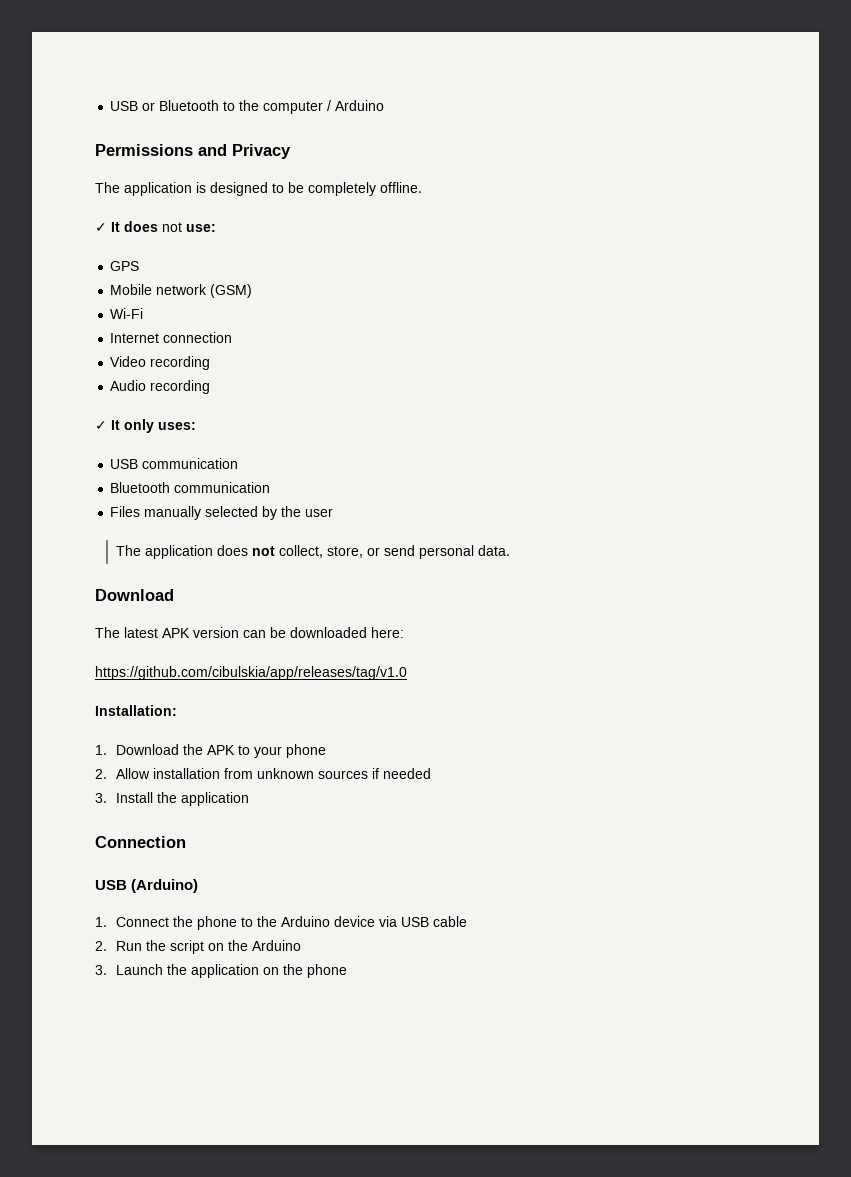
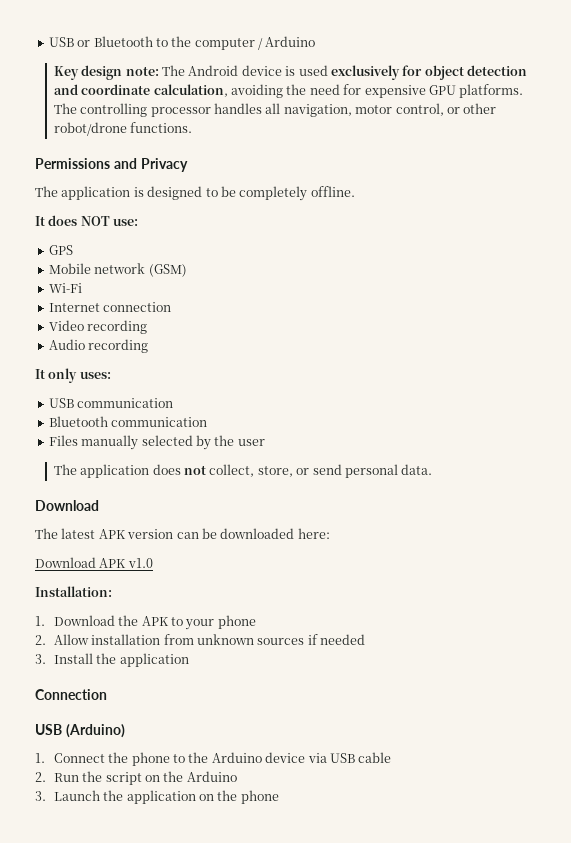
+ Key design note: The Android device is used exclusively for object detection and coordinate calculation, avoiding the need for expensive GPU platforms. The controlling processor handles all navigation, motor control, or other robot/drone functions.
- ✓ It does not use:
+ It does NOT use:
- ✓ It only uses:
+ It only uses:
- https://github.com/cibulskia/app/releases/tag/v1.0
+ Download APK v1.0

